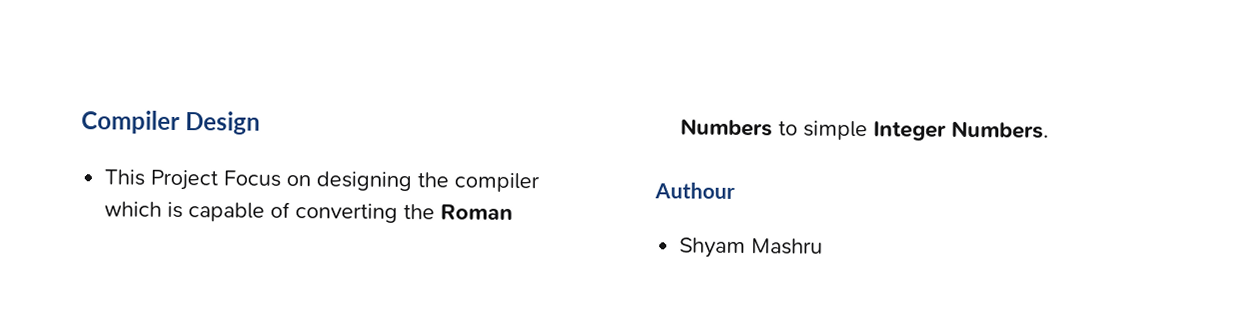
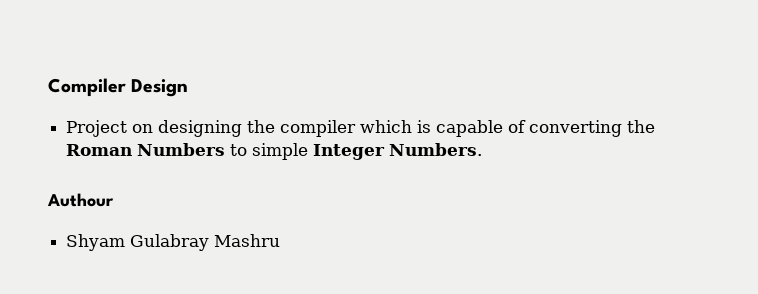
- This Project Focus on designing the compiler which is capable of converting the Roman Numbers to simple Integer Numbers.
+ Project on designing the compiler which is capable of converting the Roman Numbers to simple Integer Numbers.
- Shyam Mashru
+ Shyam Gulabray Mashru

